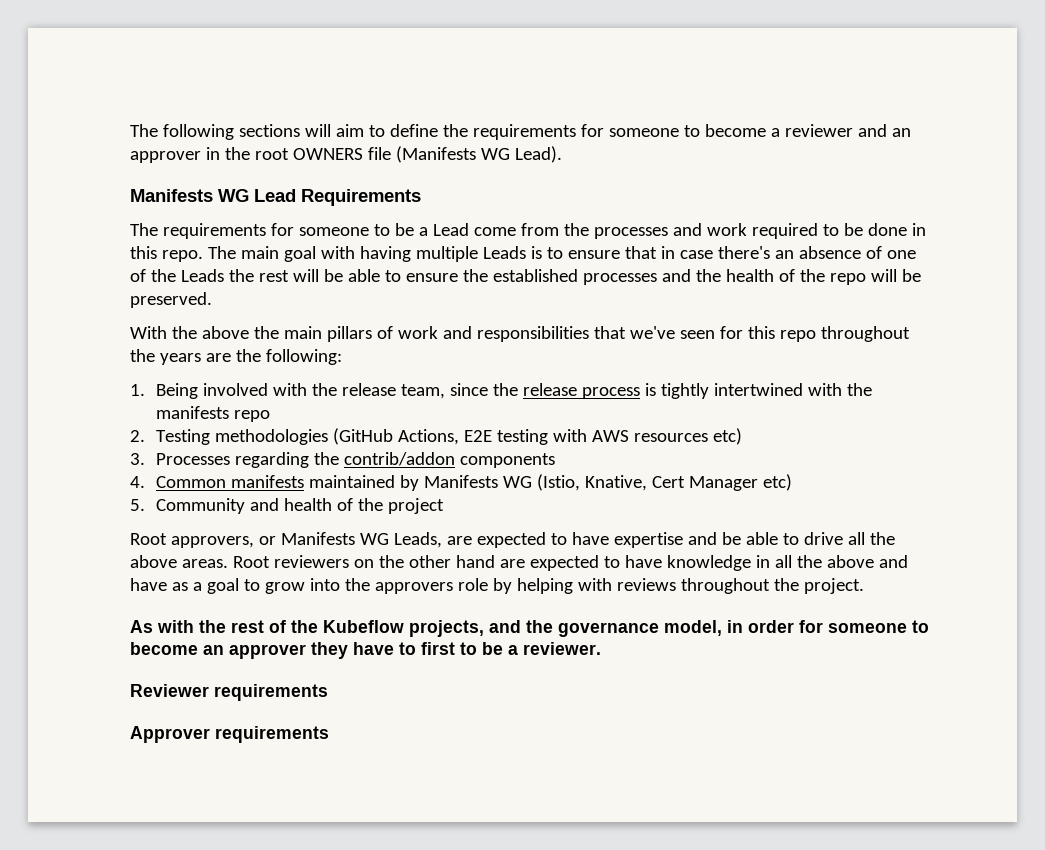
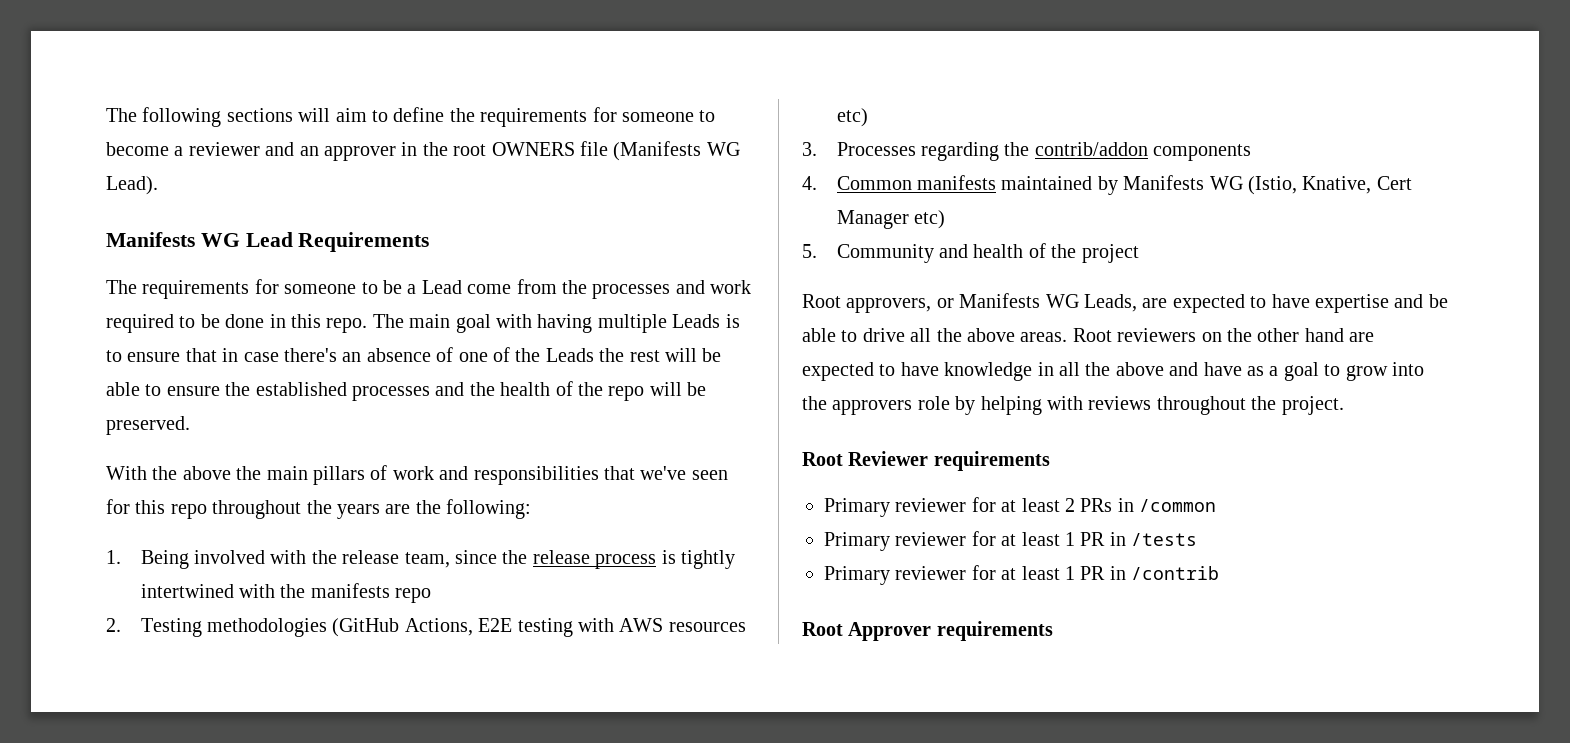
- As with the rest of the Kubeflow projects, and the governance model, in order for someone to become an approver they have to first to be a reviewer.
- Reviewer requirements
- Approver requirements
+ Root Reviewer requirements
+ Primary reviewer for at least 2 PRs in /common
+ Primary reviewer for at least 1 PR in /tests
+ Primary reviewer for at least 1 PR in /contrib
+ Root Approver requirements

